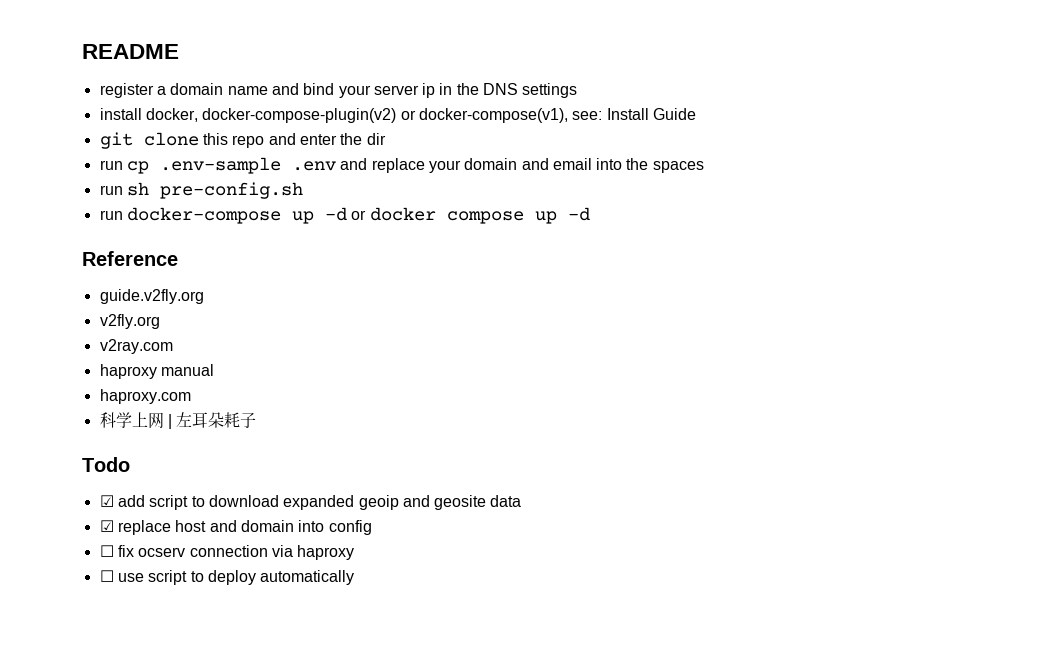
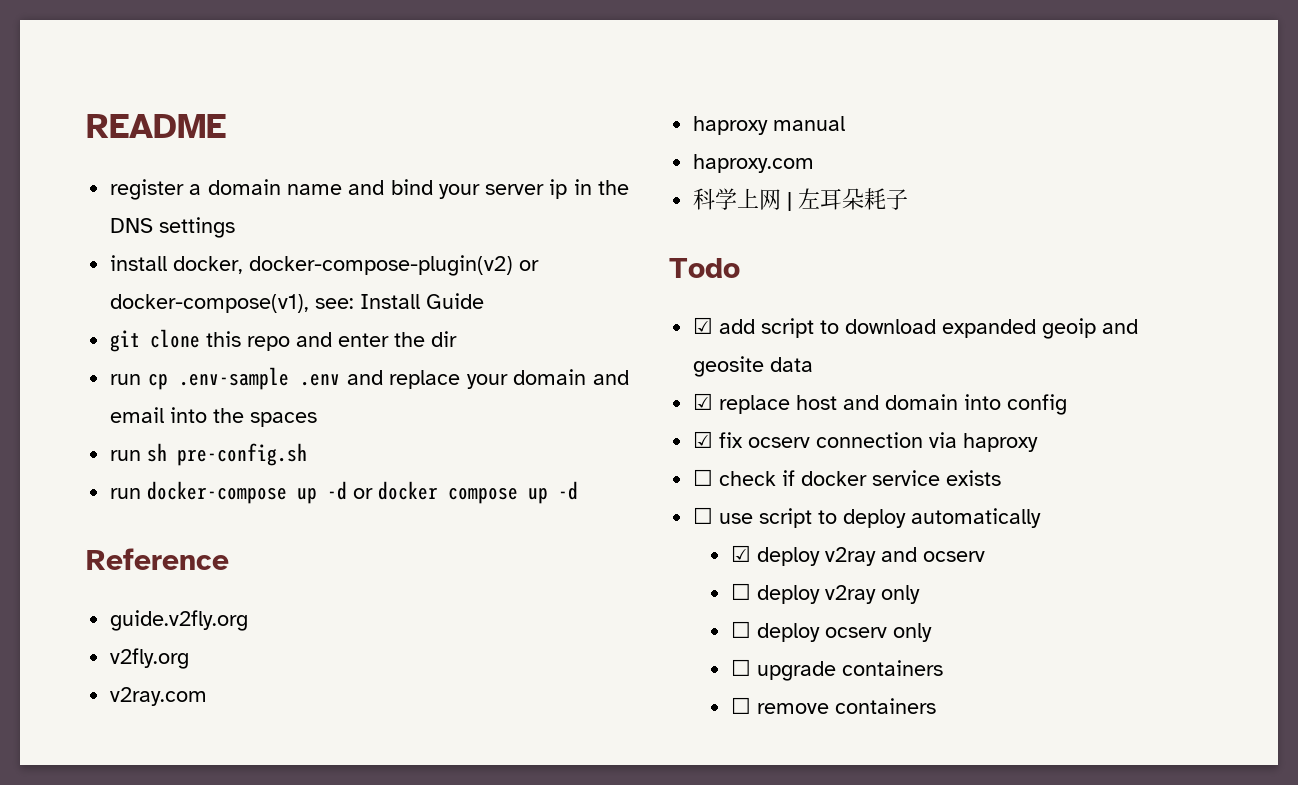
- ☐ fix ocserv connection via haproxy
+ ☑ fix ocserv connection via haproxy
+ ☐ check if docker service exists
+ ☑ deploy v2ray and ocserv
+ ☐ deploy v2ray only
+ ☐ deploy ocserv only
+ ☐ upgrade containers
+ ☐ remove containers

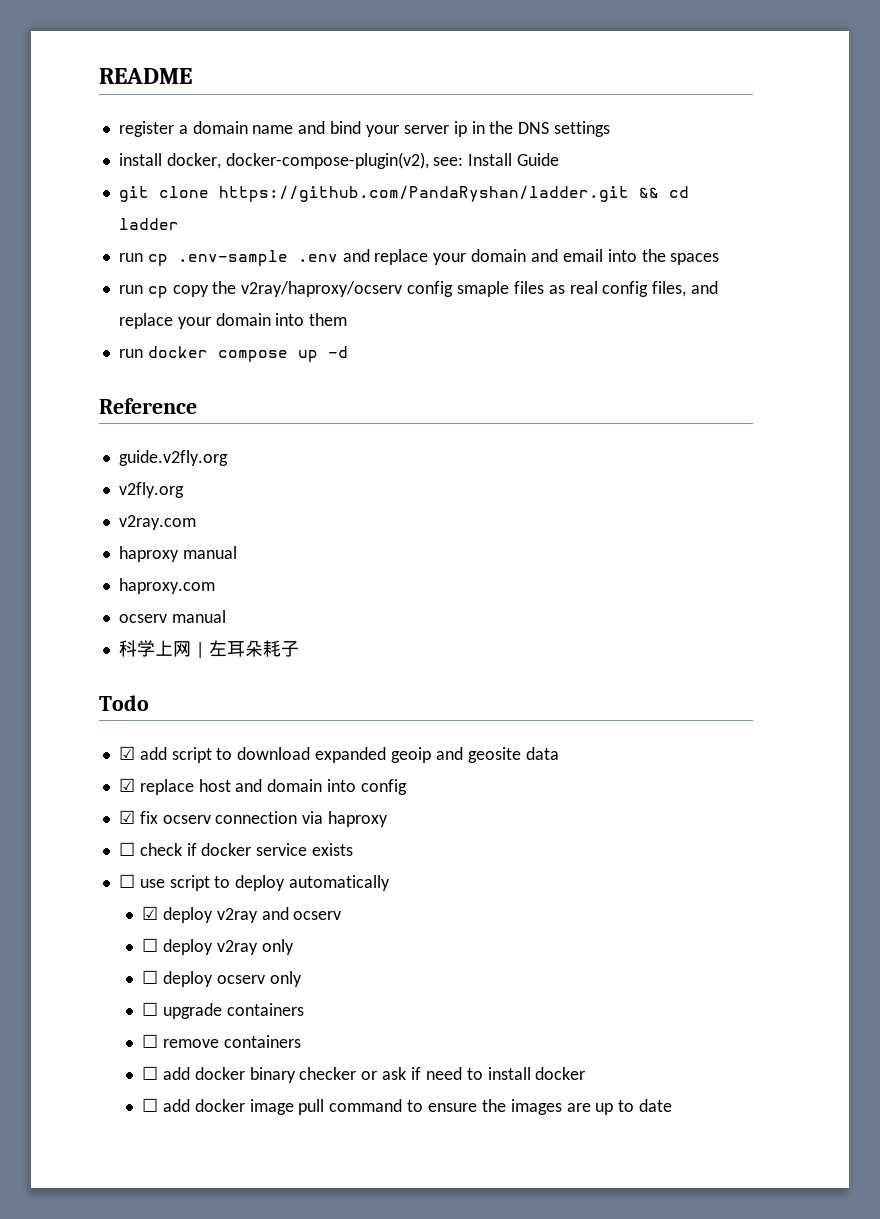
- install docker, docker-compose-plugin(v2) or docker-compose(v1), see: Install Guide
+ install docker, docker-compose-plugin(v2), see: Install Guide
- git clone this repo and enter the dir
+ git clone https://github.com/PandaRyshan/ladder.git && cd ladder
- run sh pre-config.sh
- run docker-compose up -d or docker compose up -d
+ run cp copy the v2ray/haproxy/ocserv config smaple files as real config files, and replace your domain into them
+ run docker compose up -d
+ ocserv manual
+ ☐ add docker binary checker or ask if need to install docker
+ ☐ add docker image pull command to ensure the images are up to date

